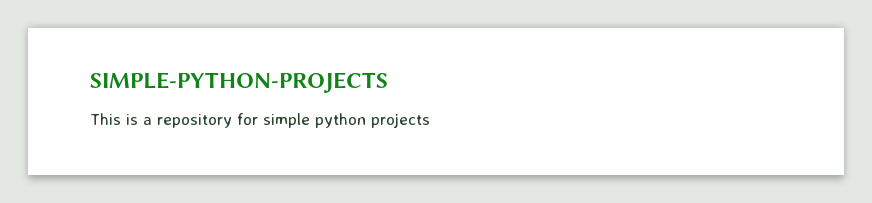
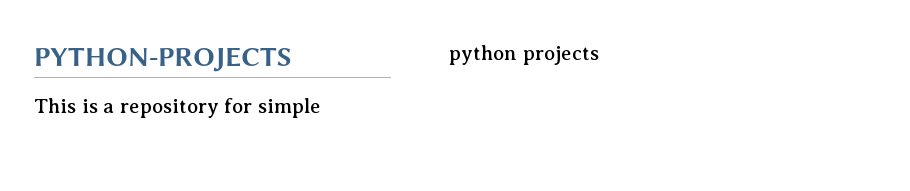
- SIMPLE-PYTHON-PROJECTS
+ PYTHON-PROJECTS

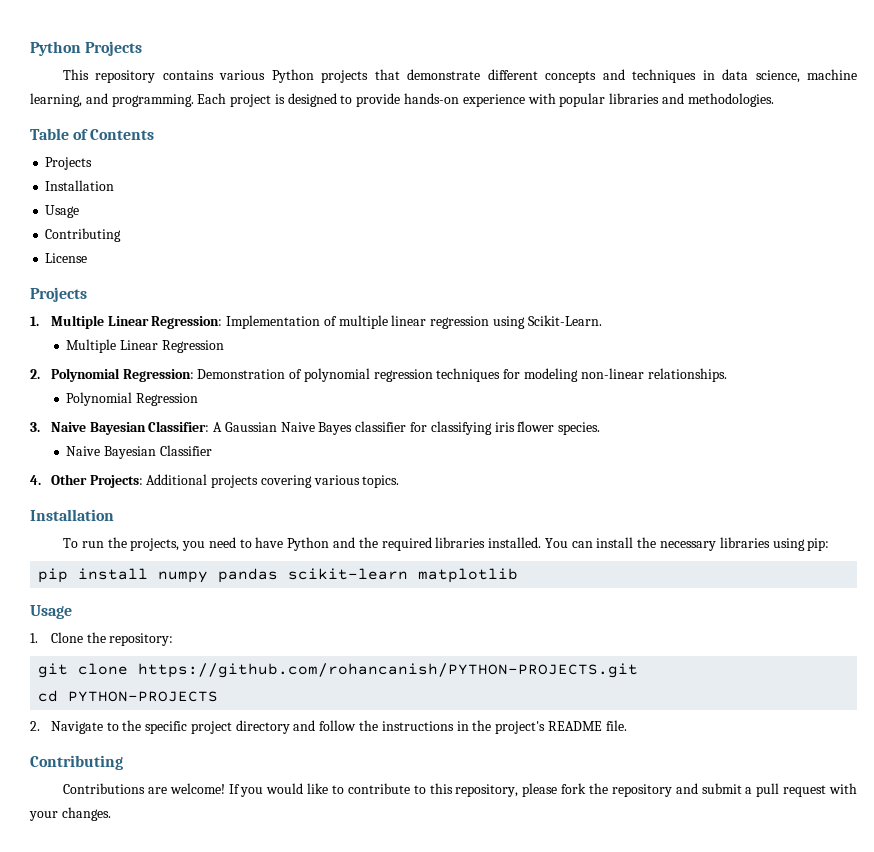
- PYTHON-PROJECTS
- This is a repository for simple python projects
+ Python Projects
+ This repository contains various Python projects that demonstrate different concepts and techniques in data science, machine learning, and programming. Each project is designed to provide hands-on experience with popular libraries and methodologies.
+ Table of Contents
+ Projects
+ Installation
+ Usage
+ Contributing
+ License
+ Projects
+ 1. Multiple Linear Regression: Implementation of multiple linear regression using Scikit-Learn.
+ Multiple Linear Regression
+ 2. Polynomial Regression: Demonstration of polynomial regression techniques for modeling non-linear relationships.
+ Polynomial Regression
+ 3. Naive Bayesian Classifier: A Gaussian Naive Bayes classifier for classifying iris flower species.
+ Naive Bayesian Classifier
+ 4. Other Projects: Additional projects covering various topics.
+ Installation
+ To run the projects, you need to have Python and the required libraries installed. You can install the necessary libraries using pip:
+ pip install numpy pandas scikit-learn matplotlib
+ Usage
+ 1. Clone the repository:
+ git clone https://github.com/rohancanish/PYTHON-PROJECTS.git
+ cd PYTHON-PROJECTS
+ 2. Navigate to the specific project directory and follow the instructions in the project's README file.
+ Contributing
+ Contributions are welcome! If you would like to contribute to this repository, please fork the repository and submit a pull request with your changes.

